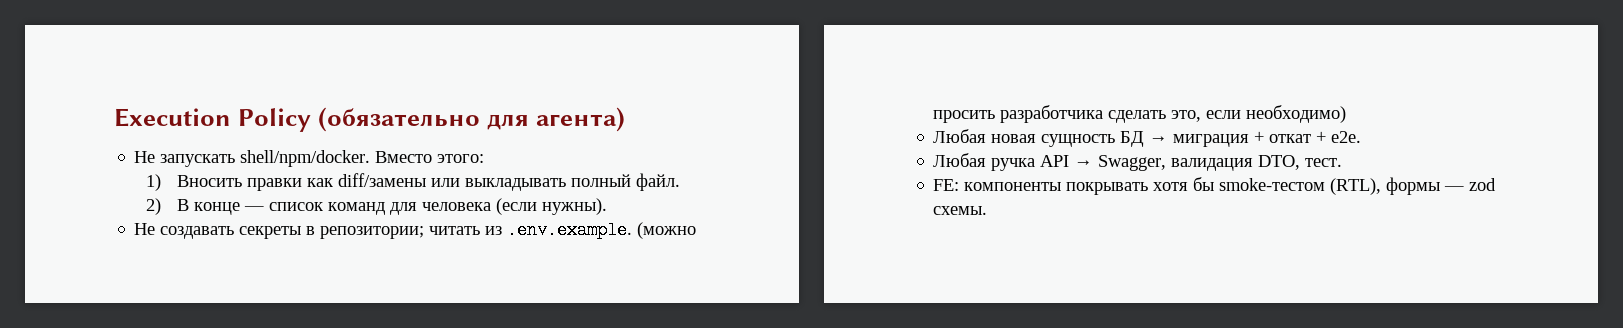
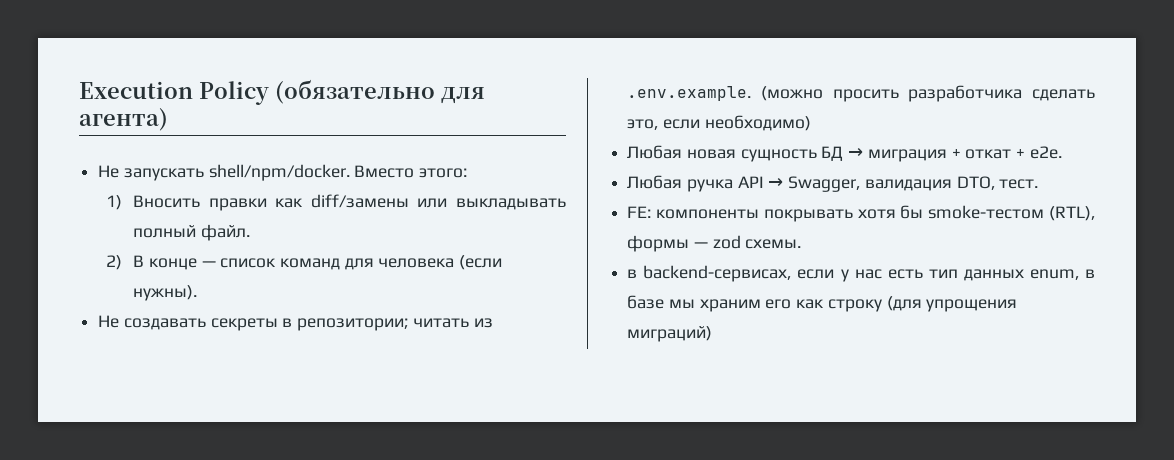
+ в backend-сервисах, если у нас есть тип данных enum, в базе мы храним его как строку (для упрощения миграций)

